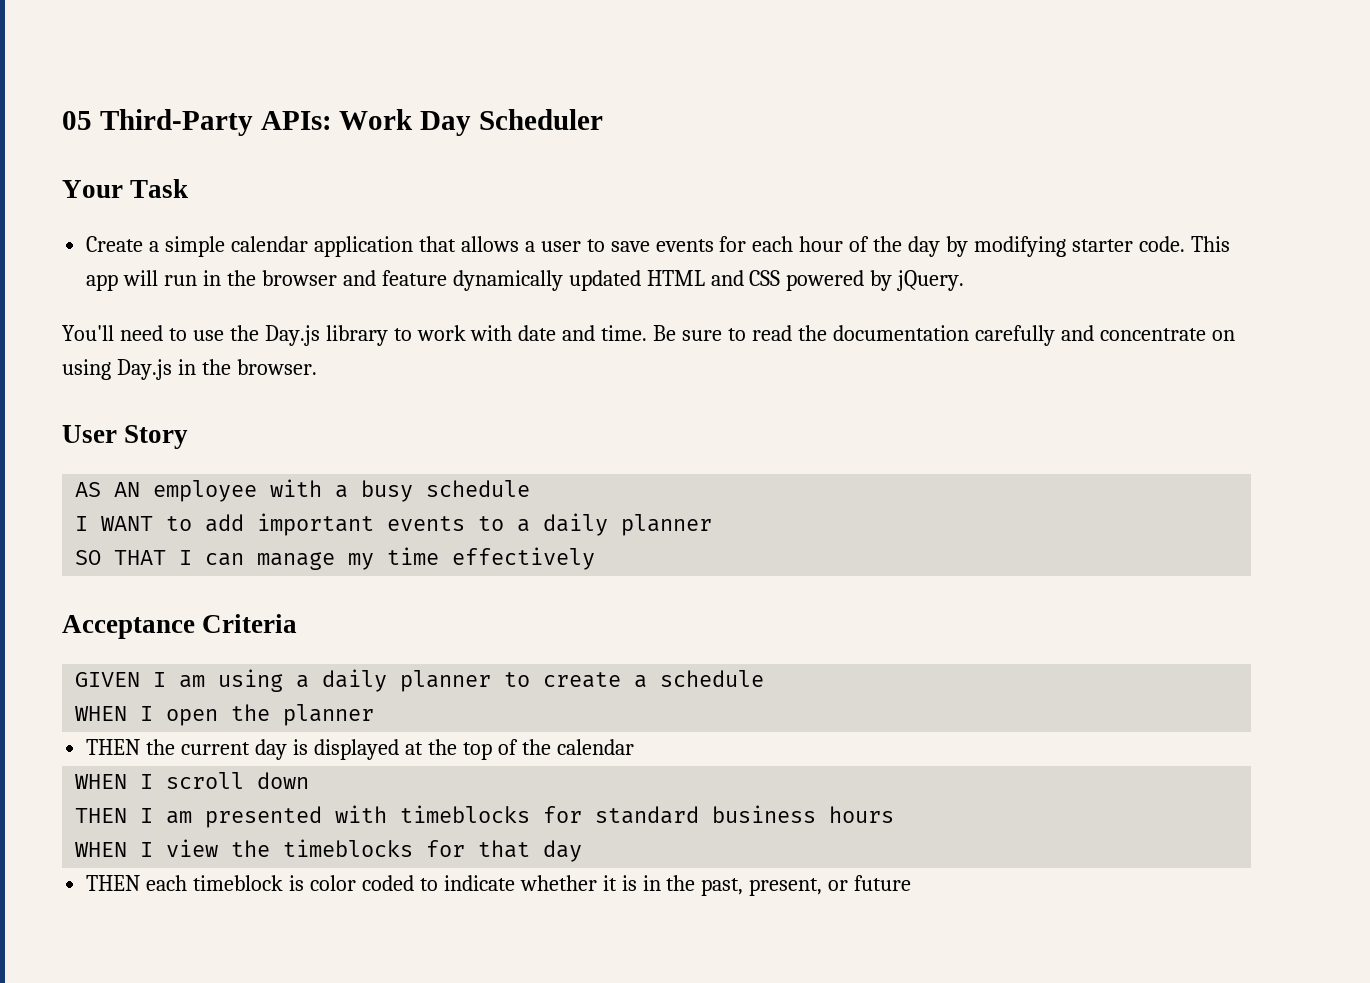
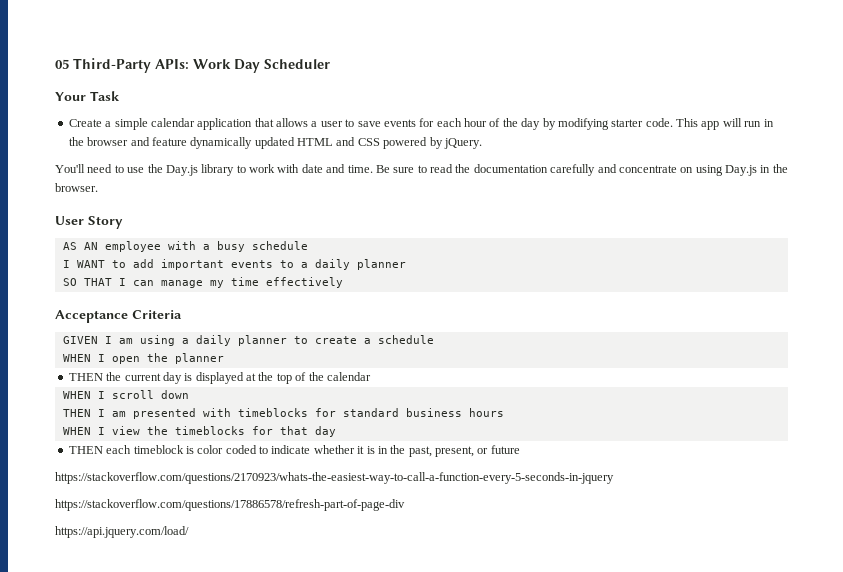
+ https://stackoverflow.com/questions/2170923/whats-the-easiest-way-to-call-a-function-every-5-seconds-in-jquery
+ https://stackoverflow.com/questions/17886578/refresh-part-of-page-div
+ https://api.jquery.com/load/

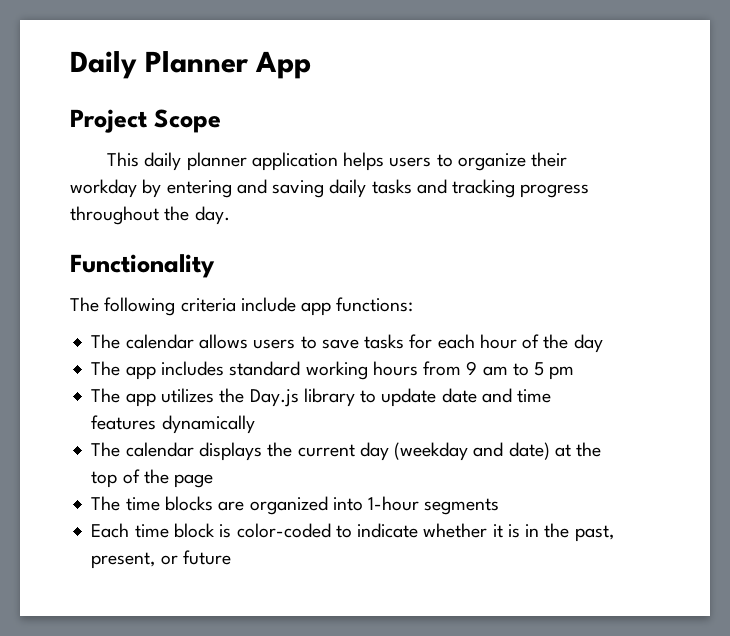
- 05 Third-Party APIs: Work Day Scheduler
- Your Task
- Create a simple calendar application that allows a user to save events for each hour of the day by modifying starter code. This app will run in the browser and feature dynamically updated HTML and CSS powered by jQuery.
- You'll need to use the Day.js library to work with date and time. Be sure to read the documentation carefully and concentrate on using Day.js in the browser.
- User Story
- AS AN employee with a busy schedule
- I WANT to add important events to a daily planner
- SO THAT I can manage my time effectively
- Acceptance Criteria
- GIVEN I am using a daily planner to create a schedule
- WHEN I open the planner
- THEN the current day is displayed at the top of the calendar
- WHEN I scroll down
- THEN I am presented with timeblocks for standard business hours
- WHEN I view the timeblocks for that day
- THEN each timeblock is color coded to indicate whether it is in the past, present, or future
+ Daily Planner App
+ Project Scope
+ This daily planner application helps users to organize their workday by entering and saving daily tasks and tracking progress throughout the day.
+ Functionality
+ The following criteria include app functions:
+ The calendar allows users to save tasks for each hour of the day
+ The app includes standard working hours from 9 am to 5 pm
+ The app utilizes the Day.js library to update date and time features dynamically
+ The calendar displays the current day (weekday and date) at the top of the page
+ The time blocks are organized into 1-hour segments
+ Each time block is color-coded to indicate whether it is in the past, present, or future
- https://stackoverflow.com/questions/2170923/whats-the-easiest-way-to-call-a-function-every-5-seconds-in-jquery
- https://stackoverflow.com/questions/17886578/refresh-part-of-page-div
- https://api.jquery.com/load/

